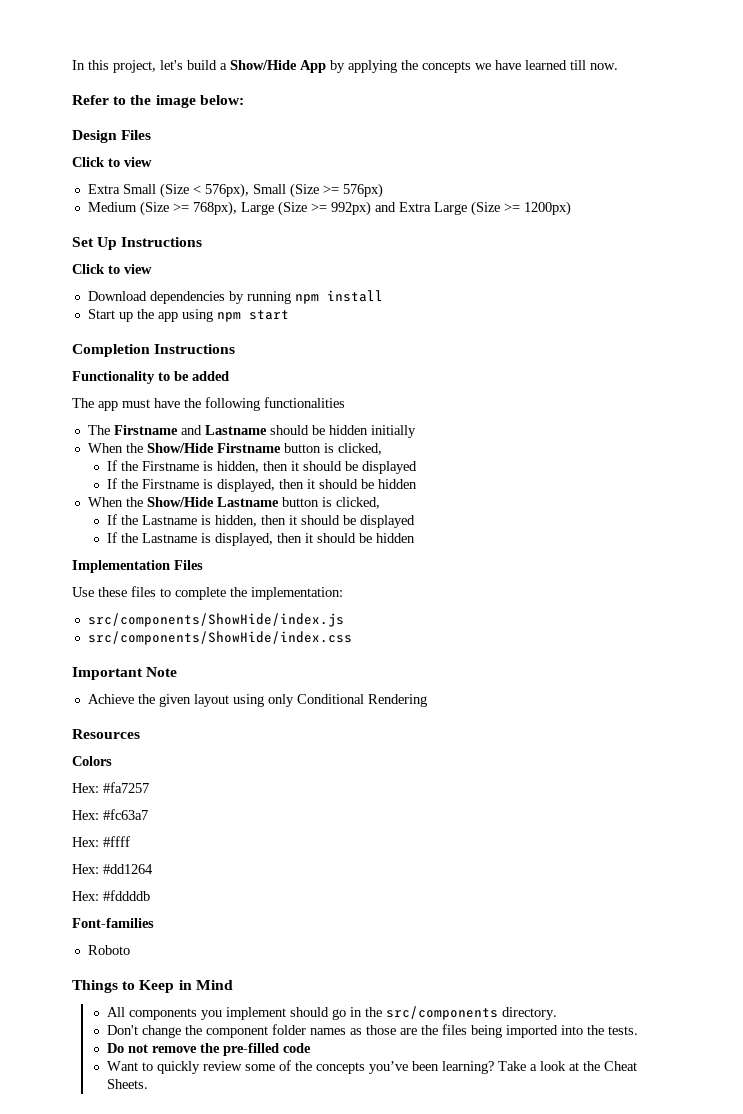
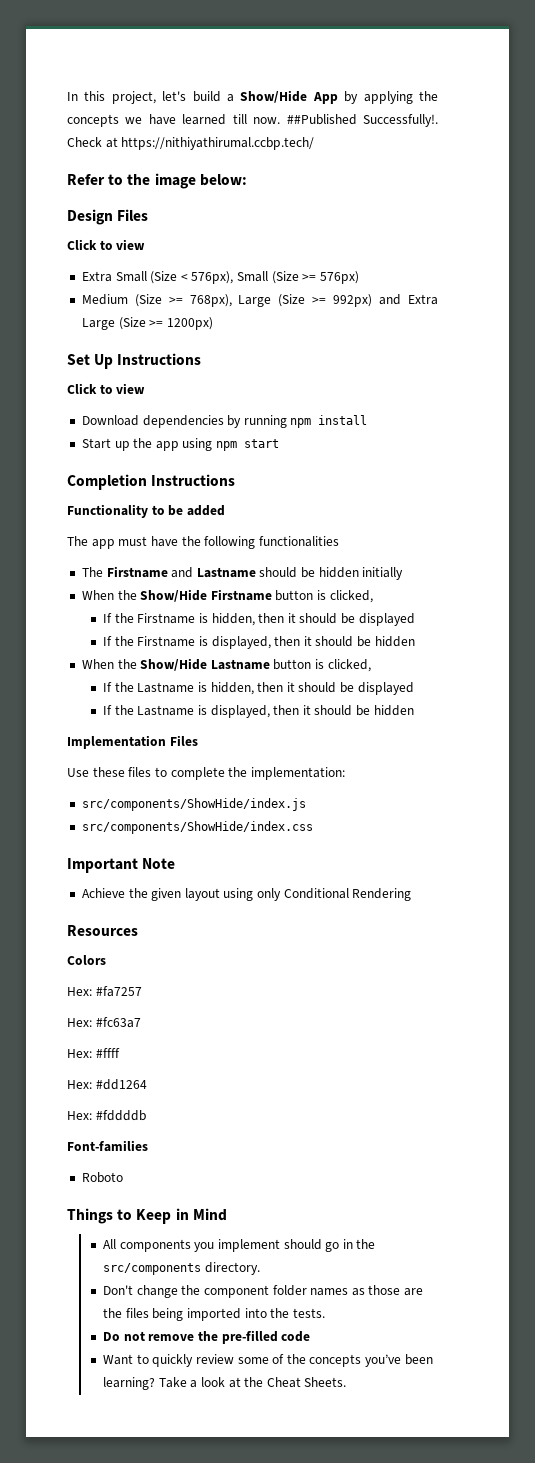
+ ##Published Successfully!. Check at https://nithiyathirumal.ccbp.tech/

